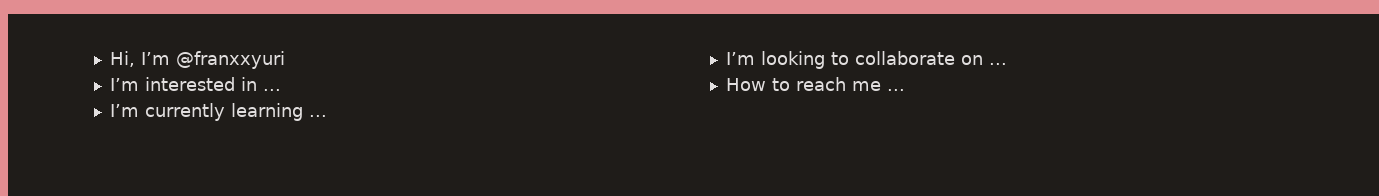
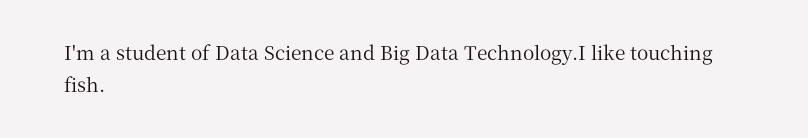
- Hi, I’m @franxxyuri
- I’m interested in ...
- I’m currently learning ...
- I’m looking to collaborate on ...
- How to reach me ...
+ I'm a student of Data Science and Big Data Technology.I like touching fish.

